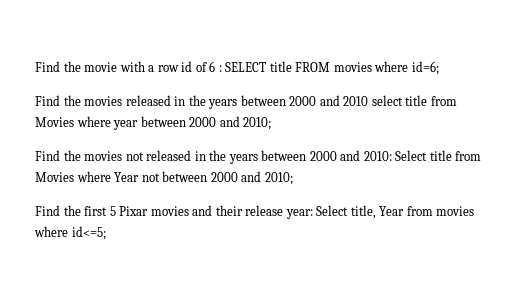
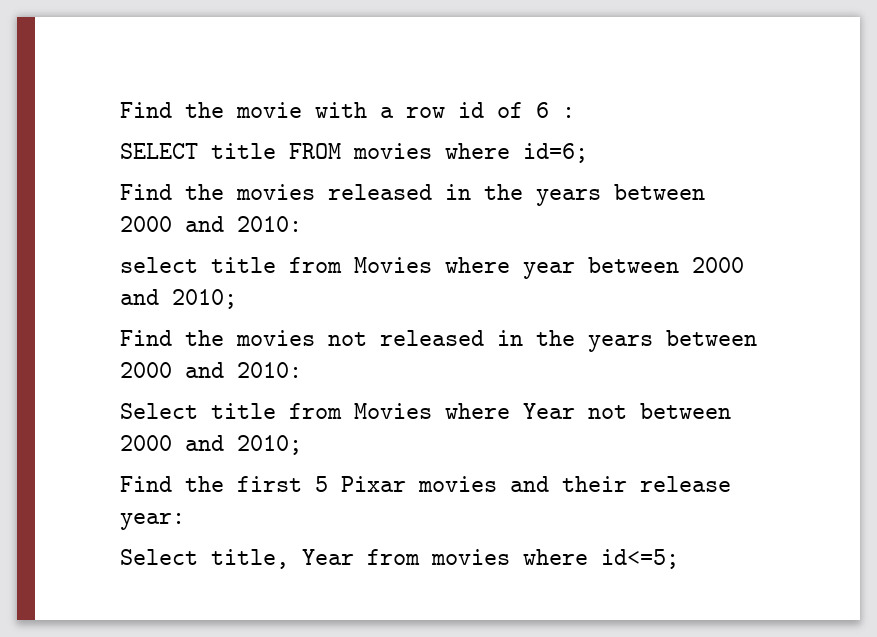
- Find the movie with a row id of 6 : SELECT title FROM movies where id=6;
+ Find the movie with a row id of 6 :
+ SELECT title FROM movies where id=6;
- Find the movies released in the years between 2000 and 2010 select title from Movies where year between 2000 and 2010;
+ Find the movies released in the years between 2000 and 2010:
+ select title from Movies where year between 2000 and 2010;
- Find the movies not released in the years between 2000 and 2010: Select title from Movies where Year not between 2000 and 2010;
+ Find the movies not released in the years between 2000 and 2010:
+ Select title from Movies where Year not between 2000 and 2010;
- Find the first 5 Pixar movies and their release year: Select title, Year from movies where id<=5;
+ Find the first 5 Pixar movies and their release year:
+ Select title, Year from movies where id<=5;

